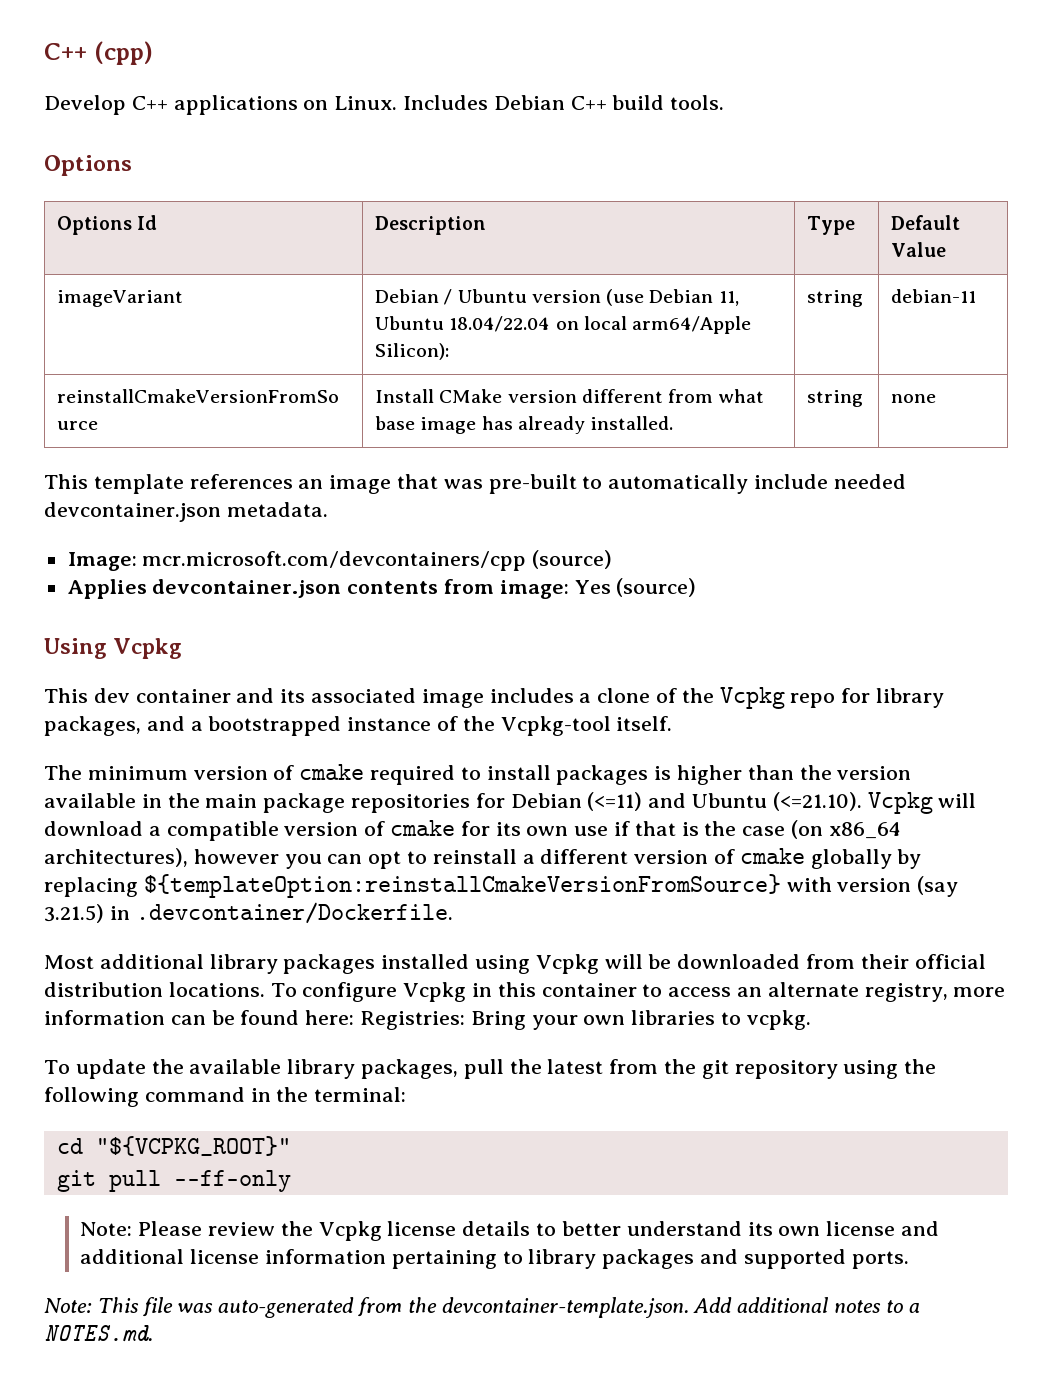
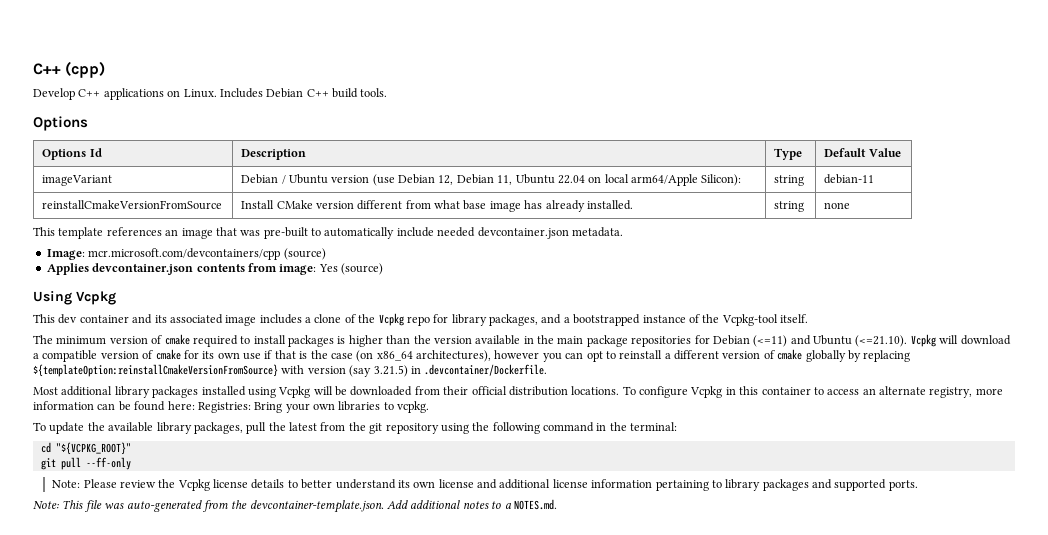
- imageVariant | Debian / Ubuntu version (use Debian 11, Ubuntu 18.04/22.04 on local arm64/Apple Silicon): | string | debian-11
+ imageVariant | Debian / Ubuntu version (use Debian 12, Debian 11, Ubuntu 22.04 on local arm64/Apple Silicon): | string | debian-11

